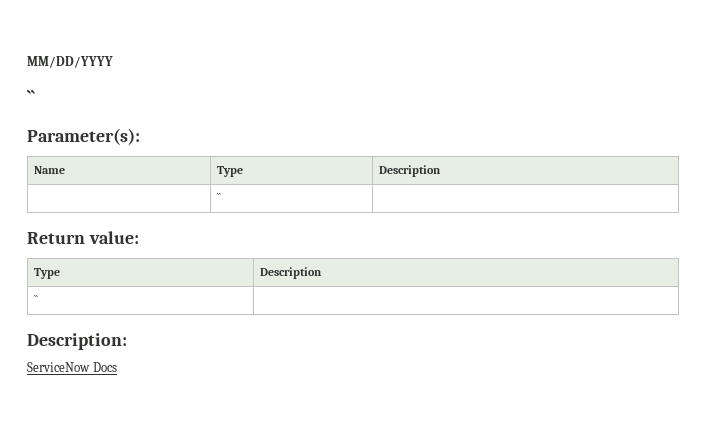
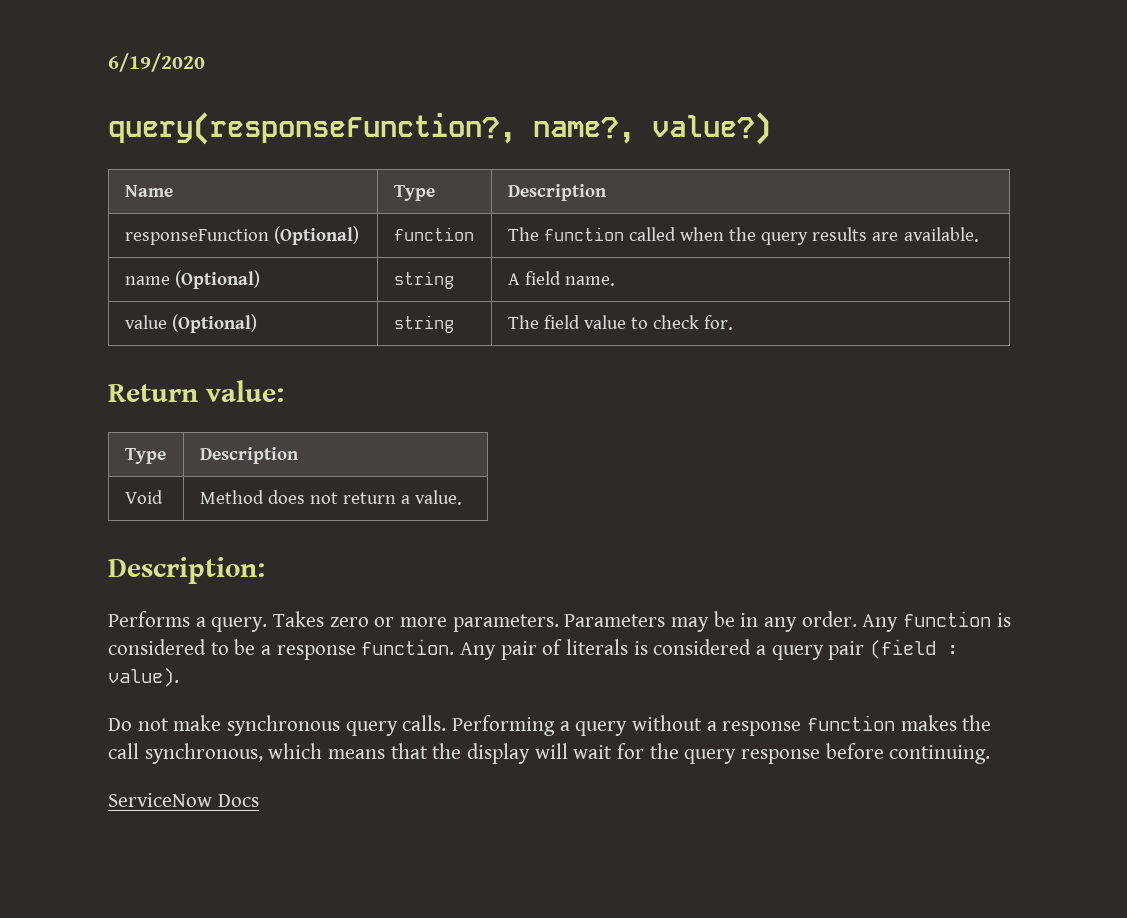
- MM/DD/YYYY
- ``
- Parameter(s):
+ 6/19/2020
+ query(responseFunction?, name?, value?)
- | `` |
+ responseFunction (Optional) | function | The function called when the query results are available.
+ name (Optional) | string | A field name.
+ value (Optional) | string | The field value to check for.
  Return value:
  Type | Description
- `` |
+ Void | Method does not return a value.
  Description:
+ Performs a query. Takes zero or more parameters. Parameters may be in any order. Any function is considered to be a response function. Any pair of literals is considered a query pair (field : value).
+ Do not make synchronous query calls. Performing a query without a response function makes the call synchronous, which means that the display will wait for the query response before continuing.

